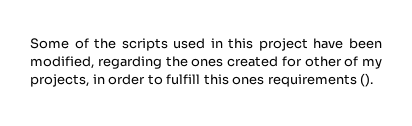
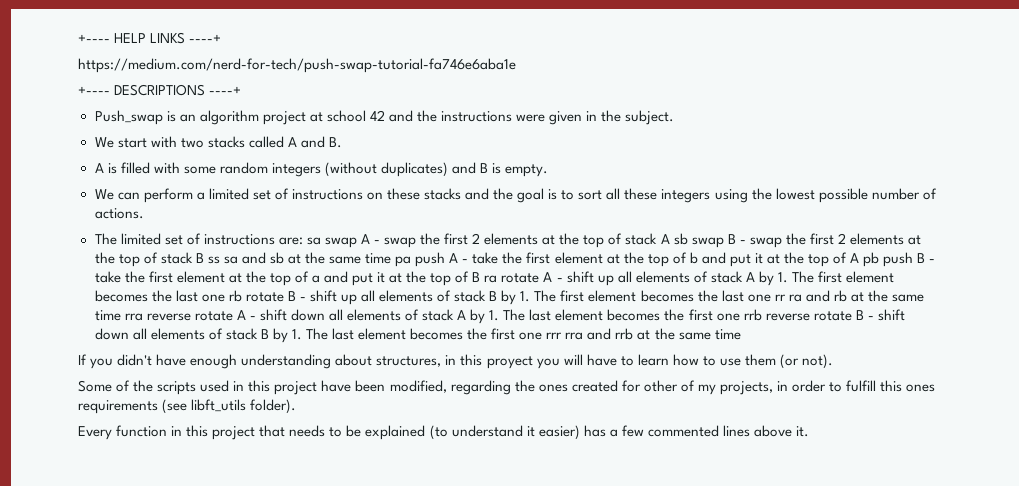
+ +---- HELP LINKS ----+
+ https://medium.com/nerd-for-tech/push-swap-tutorial-fa746e6aba1e
+ +---- DESCRIPTIONS ----+
+ Push_swap is an algorithm project at school 42 and the instructions were given in the subject.
+ We start with two stacks called A and B.
+ A is filled with some random integers (without duplicates) and B is empty.
+ We can perform a limited set of instructions on these stacks and the goal is to sort all these integers using the lowest possible number of actions.
+ The limited set of instructions are: sa swap A - swap the first 2 elements at the top of stack A sb swap B - swap the first 2 elements at the top of stack B ss sa and sb at the same time pa push A - take the first element at the top of b and put it at the top of A pb push B - take the first element at the top of a and put it at the top of B ra rotate A - shift up all elements of stack A by 1. The first element becomes the last one rb rotate B - shift up all elements of stack B by 1. The first element becomes the last one rr ra and rb at the same time rra reverse rotate A - shift down all elements of stack A by 1. The last element becomes the first one rrb reverse rotate B - shift down all elements of stack B by 1. The last element becomes the first one rrr rra and rrb at the same time
+ If you didn't have enough understanding about structures, in this proyect you will have to learn how to use them (or not).
- Some of the scripts used in this project have been modified, regarding the ones created for other of my projects, in order to fulfill this ones requirements ().
+ Some of the scripts used in this project have been modified, regarding the ones created for other of my projects, in order to fulfill this ones requirements (see libft_utils folder).
+ Every function in this project that needs to be explained (to understand it easier) has a few commented lines above it.

